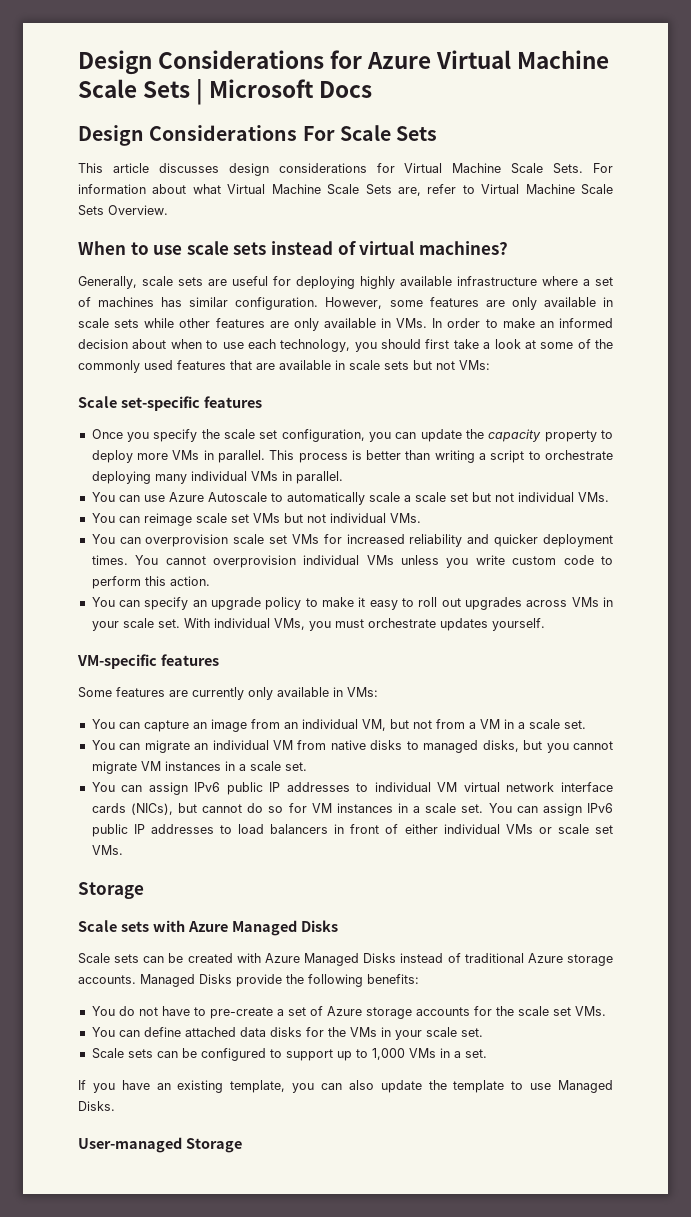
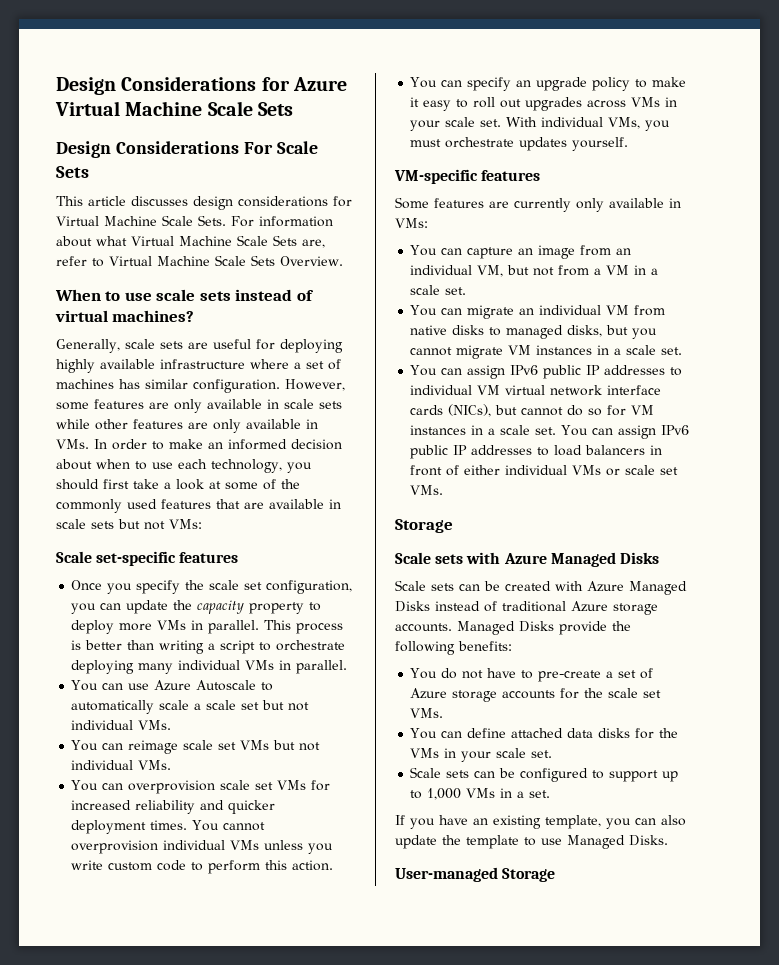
- Design Considerations for Azure Virtual Machine Scale Sets | Microsoft Docs
+ Design Considerations for Azure Virtual Machine Scale Sets

